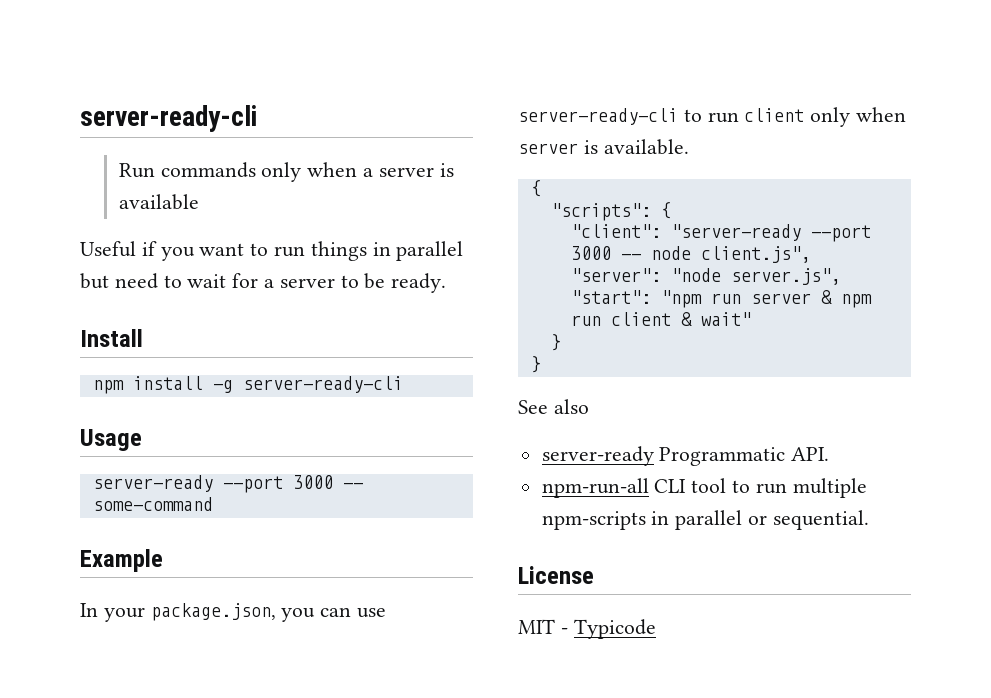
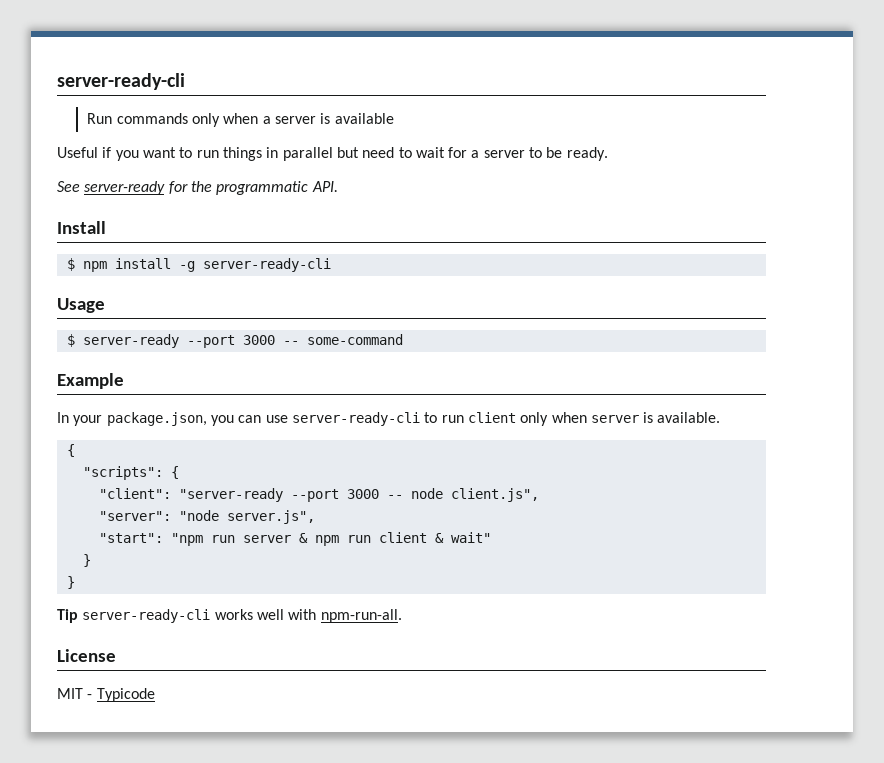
+ See server-ready for the programmatic API.
- npm install -g server-ready-cli
+ $ npm install -g server-ready-cli
- server-ready --port 3000 -- some-command
+ $ server-ready --port 3000 -- some-command
- See also
- server-ready Programmatic API.
- npm-run-all CLI tool to run multiple npm-scripts in parallel or sequential.
+ Tip server-ready-cli works well with npm-run-all.

